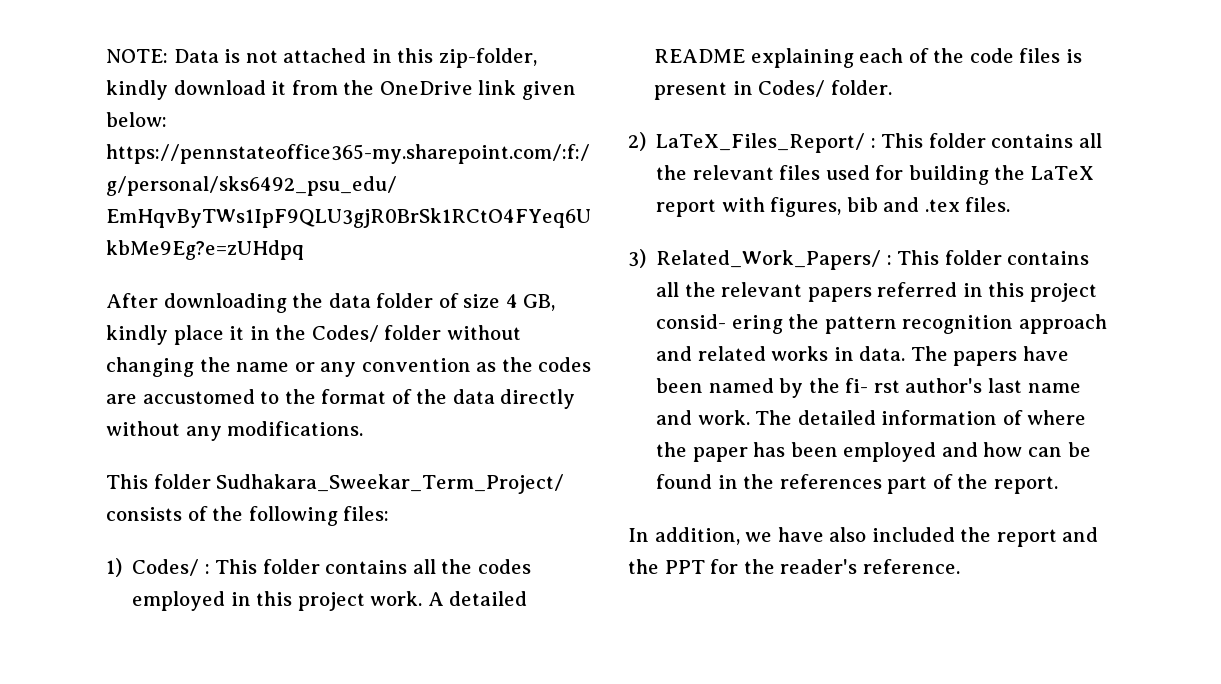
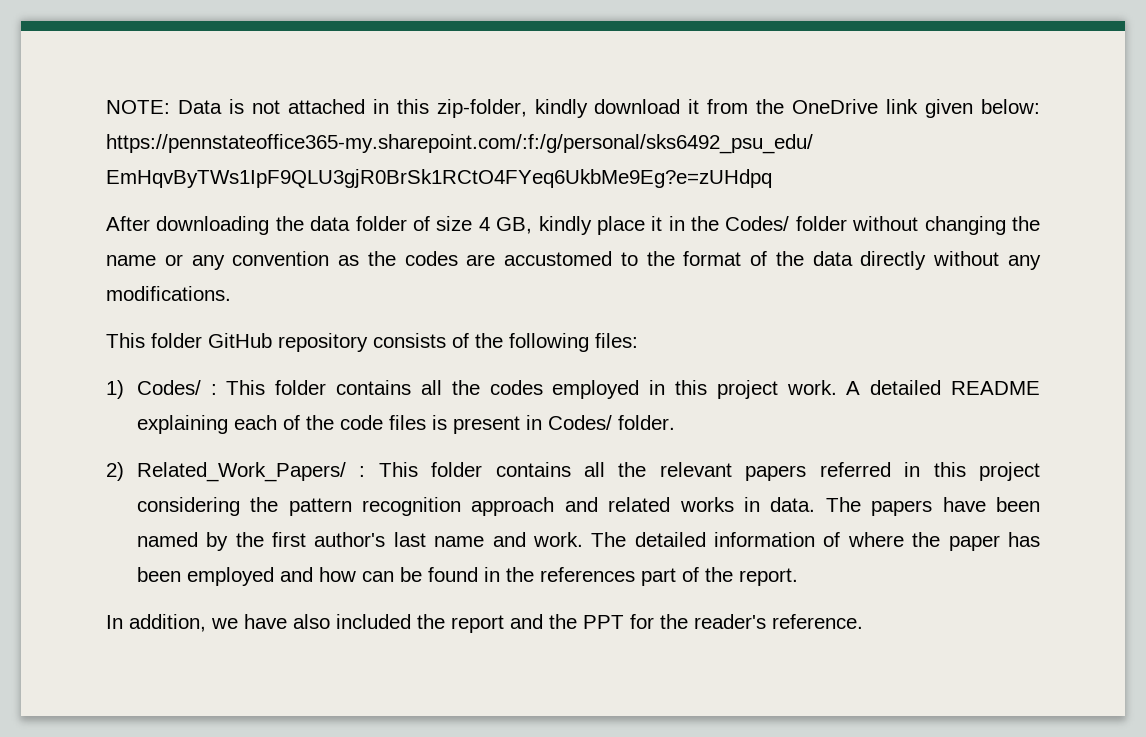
- This folder Sudhakara_Sweekar_Term_Project/ consists of the following files:
+ This folder GitHub repository consists of the following files:
- 2) LaTeX_Files_Report/ : This folder contains all the relevant files used for building the LaTeX report with figures, bib and .tex files.
- 3) Related_Work_Papers/ : This folder contains all the relevant papers referred in this project consid- ering the pattern recognition approach and related works in data.
+ 2) Related_Work_Papers/ : This folder contains all the relevant papers referred in this project considering the pattern recognition approach and related works in data.
- The papers have been named by the fi- rst author's last name and work.
+ The papers have been named by the first author's last name and work.

